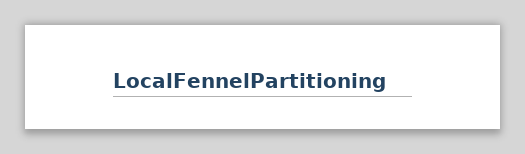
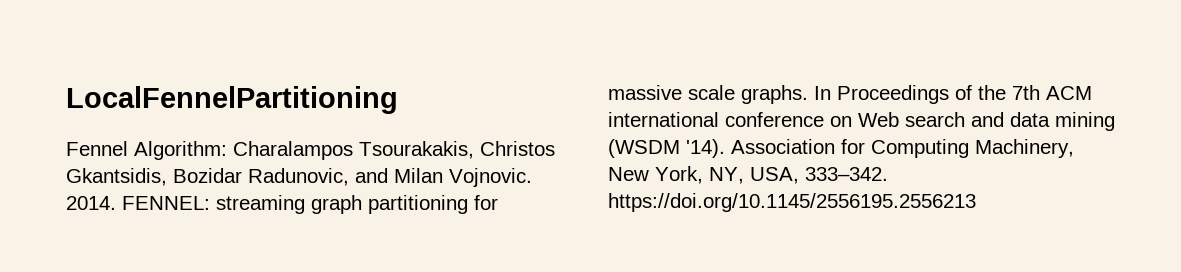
+ Fennel Algorithm: Charalampos Tsourakakis, Christos Gkantsidis, Bozidar Radunovic, and Milan Vojnovic. 2014. FENNEL: streaming graph partitioning for massive scale graphs. In Proceedings of the 7th ACM international conference on Web search and data mining (WSDM '14). Association for Computing Machinery, New York, NY, USA, 333–342. https://doi.org/10.1145/2556195.2556213

